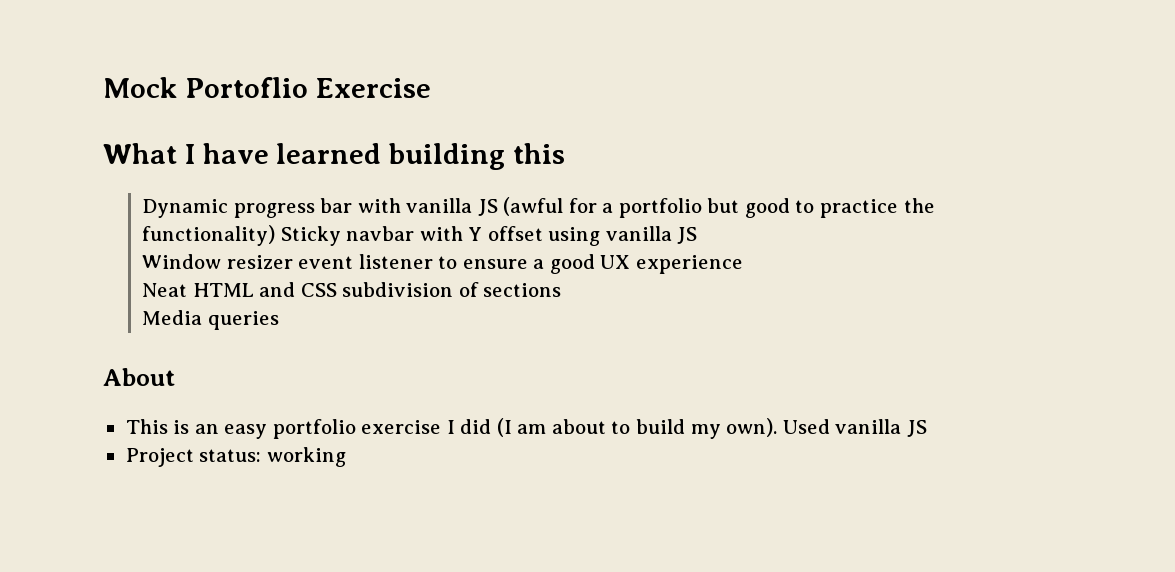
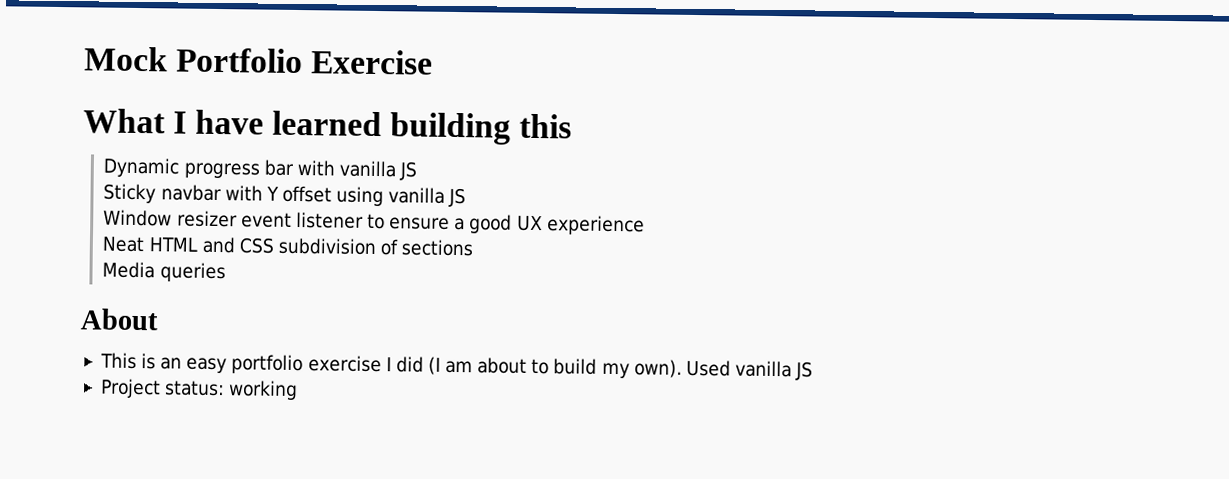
- Mock Portoflio Exercise
+ Mock Portfolio Exercise
- Dynamic progress bar with vanilla JS (awful for a portfolio but good to practice the functionality) Sticky navbar with Y offset using vanilla JS
+ Dynamic progress bar with vanilla JS
+ Sticky navbar with Y offset using vanilla JS

